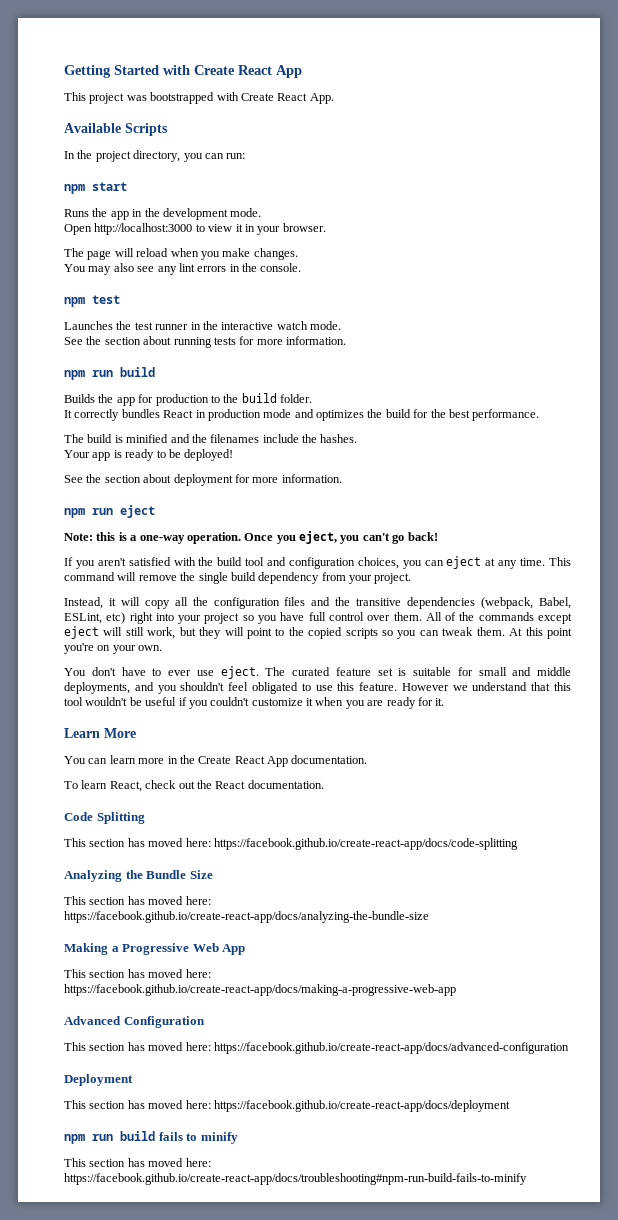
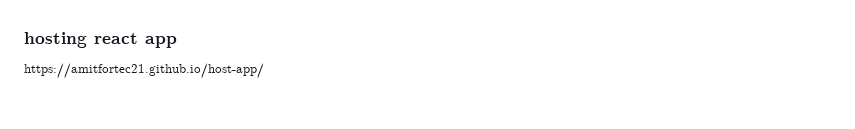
- Getting Started with Create React App
- This project was bootstrapped with Create React App.
- Available Scripts
- In the project directory, you can run:
- npm start
- Runs the app in the development mode.
- Open http://localhost:3000 to view it in your browser.
- The page will reload when you make changes.
- You may also see any lint errors in the console.
- npm test
- Launches the test runner in the interactive watch mode.
- See the section about running tests for more information.
- npm run build
- Builds the app for production to the build folder.
- It correctly bundles React in production mode and optimizes the build for the best performance.
- The build is minified and the filenames include the hashes.
- Your app is ready to be deployed!
- See the section about deployment for more information.
- npm run eject
- Note: this is a one-way operation. Once you eject, you can't go back!
- If you aren't satisfied with the build tool and configuration choices, you can eject at any time. This command will remove the single build dependency from your project.
- Instead, it will copy all the configuration files and the transitive dependencies (webpack, Babel, ESLint, etc) right into your project so you have full control over them. All of the commands except eject will still work, but they will point to the copied scripts so you can tweak them. At this point you're on your own.
- You don't have to ever use eject. The curated feature set is suitable for small and middle deployments, and you shouldn't feel obligated to use this feature. However we understand that this tool wouldn't be useful if you couldn't customize it when you are ready for it.
- Learn More
- You can learn more in the Create React App documentation.
- To learn React, check out the React documentation.
- Code Splitting
- This section has moved here: https://facebook.github.io/create-react-app/docs/code-splitting
- Analyzing the Bundle Size
- This section has moved here: https://facebook.github.io/create-react-app/docs/analyzing-the-bundle-size
- Making a Progressive Web App
- This section has moved here: https://facebook.github.io/create-react-app/docs/making-a-progressive-web-app
- Advanced Configuration
- This section has moved here: https://facebook.github.io/create-react-app/docs/advanced-configuration
- Deployment
- This section has moved here: https://facebook.github.io/create-react-app/docs/deployment
- npm run build fails to minify
- This section has moved here: https://facebook.github.io/create-react-app/docs/troubleshooting#npm-run-build-fails-to-minify
+ hosting react app
+ https://amitfortec21.github.io/host-app/

